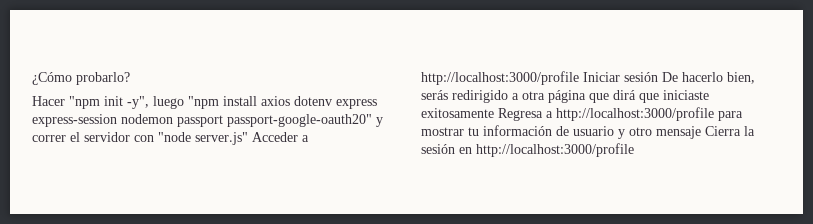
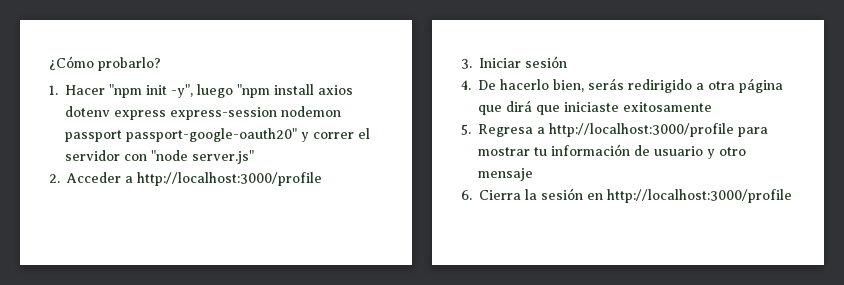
- Hacer "npm init -y", luego "npm install axios dotenv express express-session nodemon passport passport-google-oauth20" y correr el servidor con "node server.js" Acceder a http://localhost:3000/profile Iniciar sesión De hacerlo bien, serás redirigido a otra página que dirá que iniciaste exitosamente Regresa a http://localhost:3000/profile para mostrar tu información de usuario y otro mensaje Cierra la sesión en http://localhost:3000/profile
+ 1. Hacer "npm init -y", luego "npm install axios dotenv express express-session nodemon passport passport-google-oauth20" y correr el servidor con "node server.js"
+ 2. Acceder a http://localhost:3000/profile
+ 3. Iniciar sesión
+ 4. De hacerlo bien, serás redirigido a otra página que dirá que iniciaste exitosamente
+ 5. Regresa a http://localhost:3000/profile para mostrar tu información de usuario y otro mensaje
+ 6. Cierra la sesión en http://localhost:3000/profile

